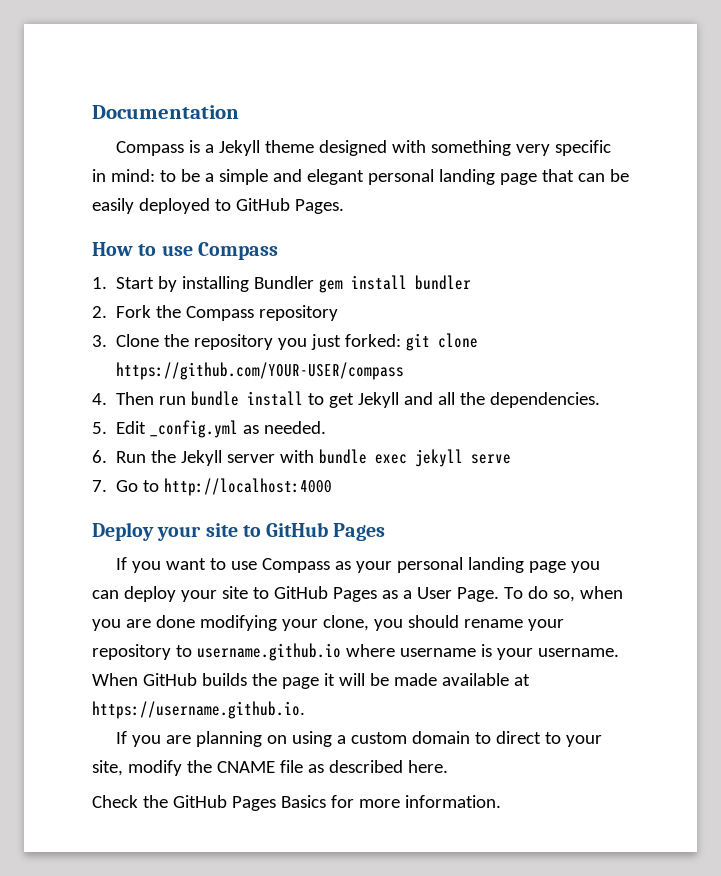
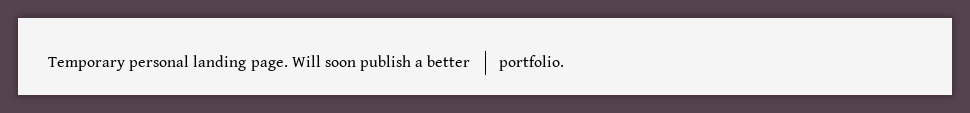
- Documentation
- Compass is a Jekyll theme designed with something very specific in mind: to be a simple and elegant personal landing page that can be easily deployed to GitHub Pages.
- How to use Compass
- 1. Start by installing Bundler gem install bundler
- 2. Fork the Compass repository
- 3. Clone the repository you just forked: git clone https://github.com/YOUR-USER/compass
- 4. Then run bundle install to get Jekyll and all the dependencies.
- 5. Edit _config.yml as needed.
- 6. Run the Jekyll server with bundle exec jekyll serve
- 7. Go to http://localhost:4000
- Deploy your site to GitHub Pages
- If you want to use Compass as your personal landing page you can deploy your site to GitHub Pages as a User Page. To do so, when you are done modifying your clone, you should rename your repository to username.github.io where username is your username. When GitHub builds the page it will be made available at https://username.github.io.
- If you are planning on using a custom domain to direct to your site, modify the CNAME file as described here.
- Check the GitHub Pages Basics for more information.
+ Temporary personal landing page. Will soon publish a better portfolio.

